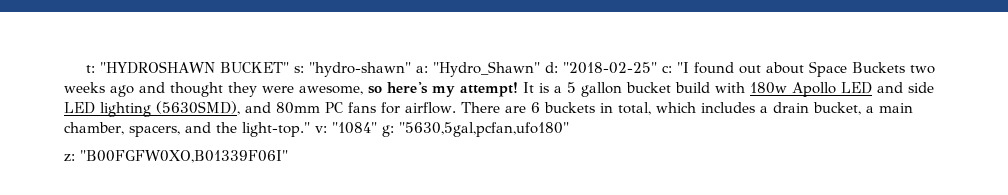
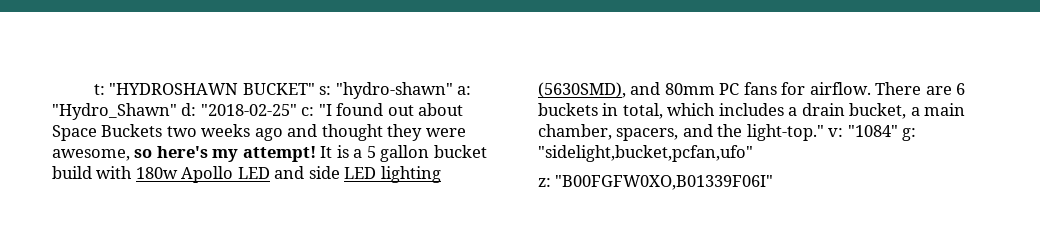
- There are 6 buckets in total, which includes a drain bucket, a main chamber, spacers, and the light-top." v: "1084" g: "5630,5gal,pcfan,ufo180"
+ There are 6 buckets in total, which includes a drain bucket, a main chamber, spacers, and the light-top." v: "1084" g: "sidelight,bucket,pcfan,ufo"

